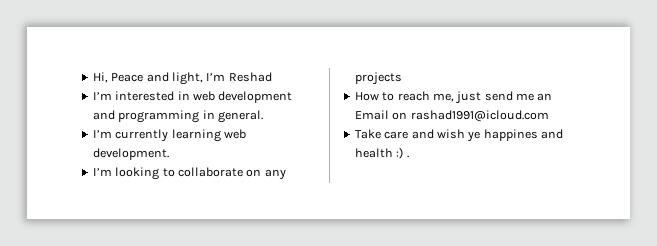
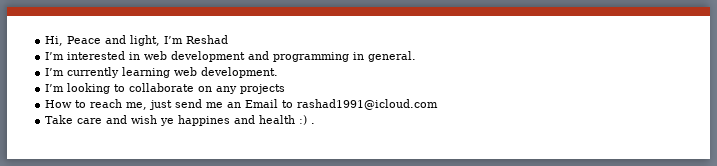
- How to reach me, just send me an Email on rashad1991@icloud.com
+ How to reach me, just send me an Email to rashad1991@icloud.com

